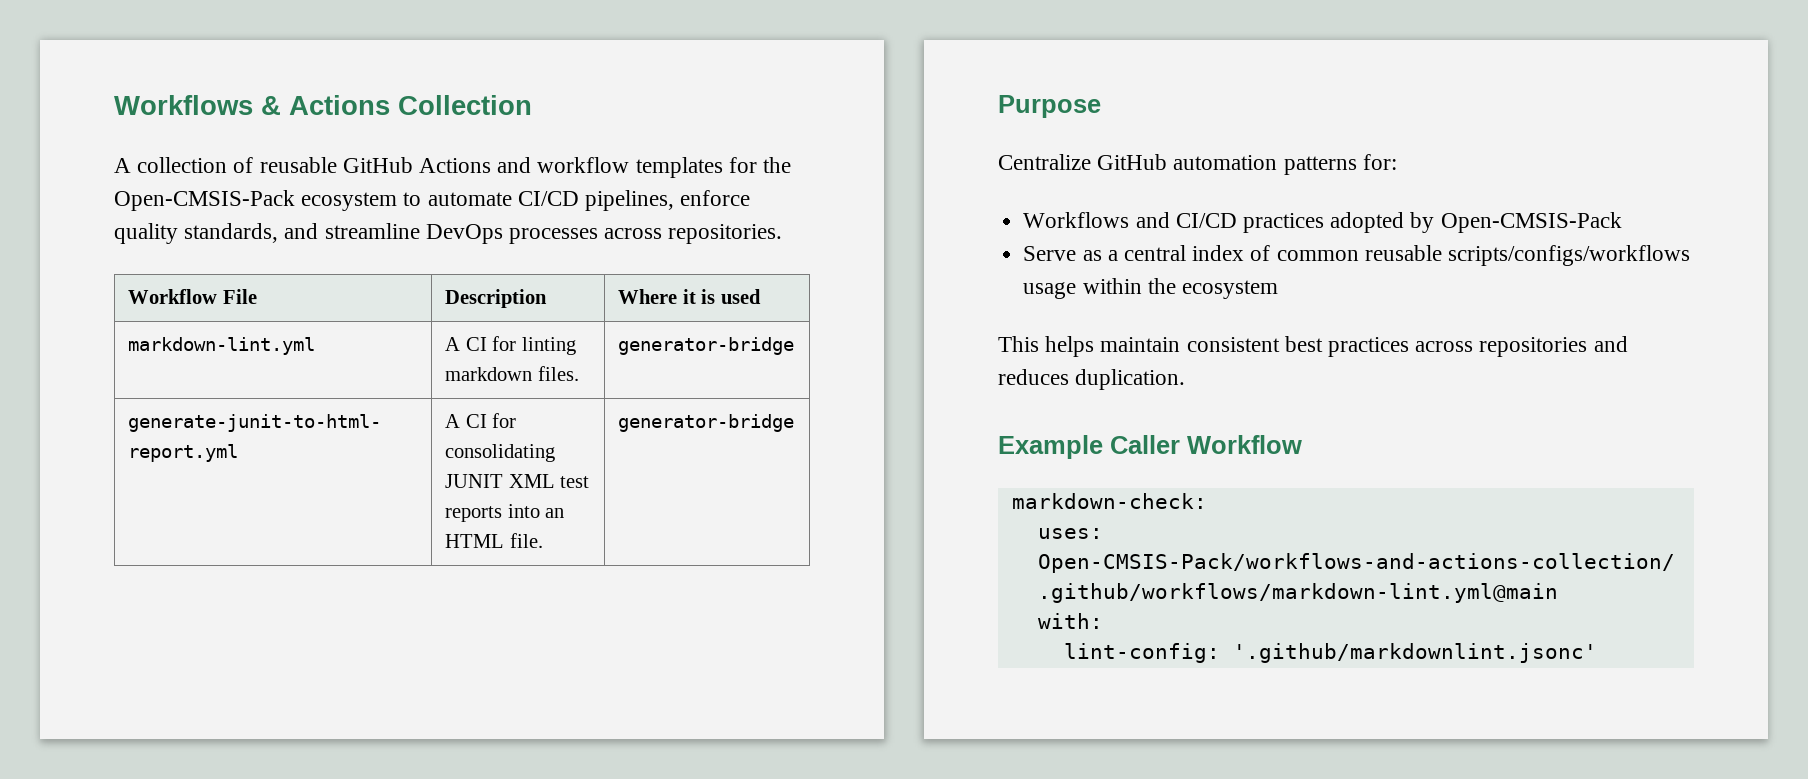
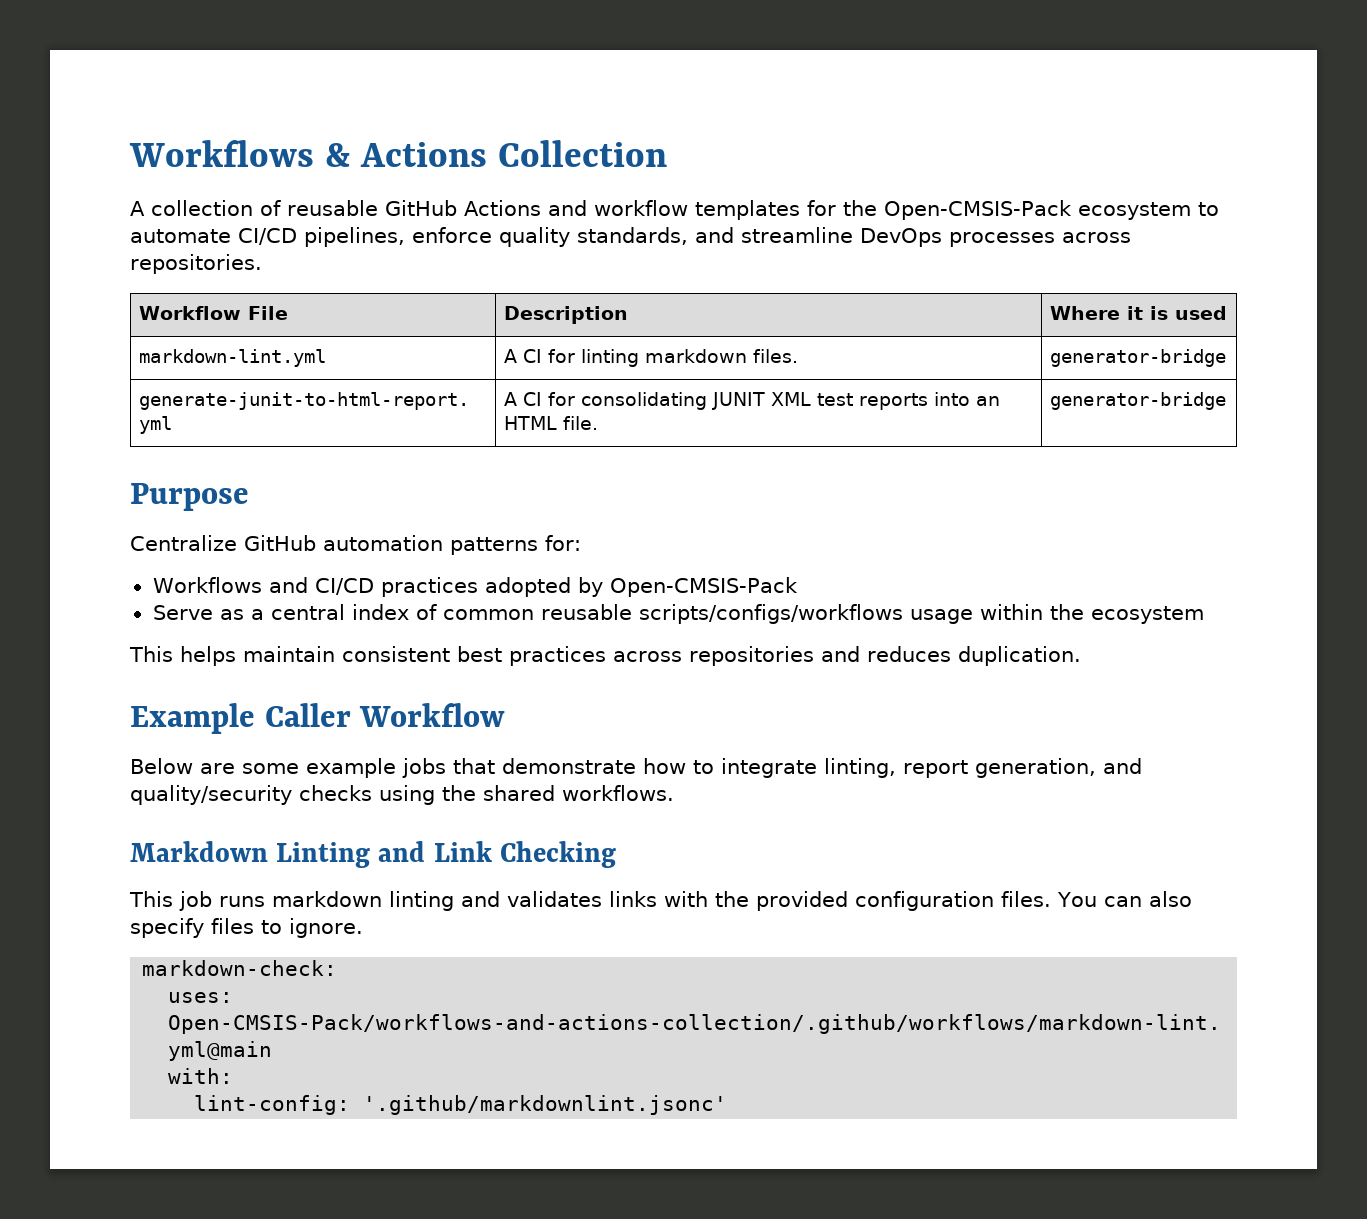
+ Below are some example jobs that demonstrate how to integrate linting, report generation, and quality/security checks using the shared workflows.
+ Markdown Linting and Link Checking
+ This job runs markdown linting and validates links with the provided configuration files. You can also specify files to ignore.

